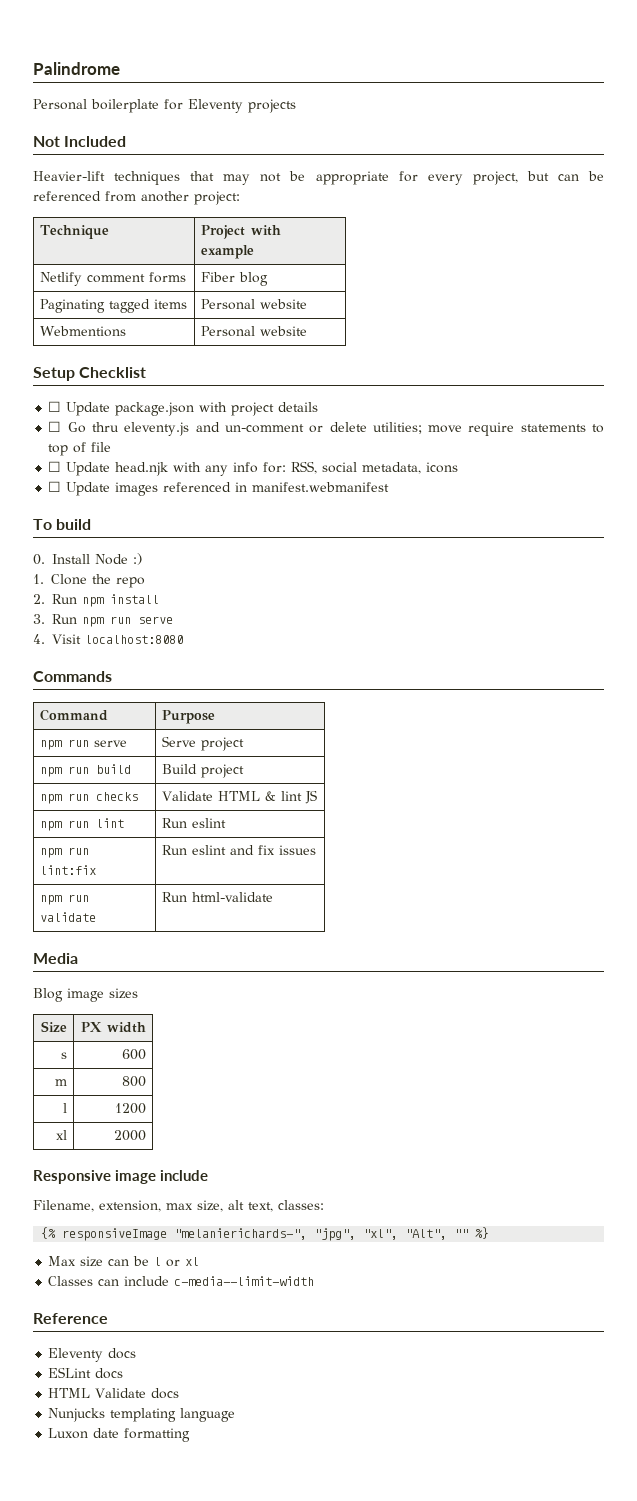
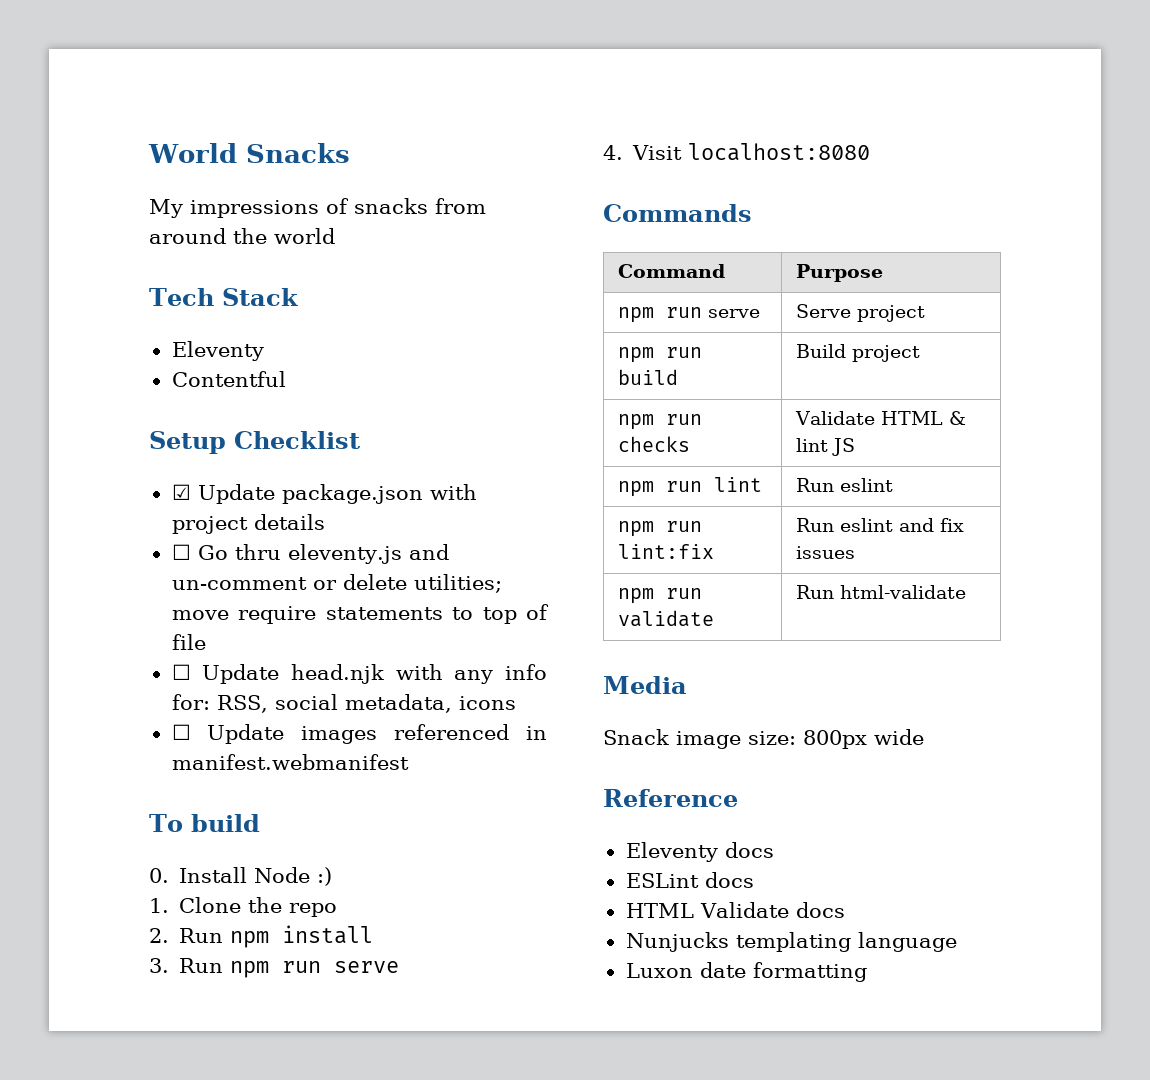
- Palindrome
- Personal boilerplate for Eleventy projects
- Not Included
- Heavier-lift techniques that may not be appropriate for every project, but can be referenced from another project:
- Technique | Project with example
- Netlify comment forms | Fiber blog
- Paginating tagged items | Personal website
- Webmentions | Personal website
+ World Snacks
+ My impressions of snacks from around the world
+ Tech Stack
+ Eleventy
+ Contentful
- ☐ Update package.json with project details
+ ☑ Update package.json with project details
- Blog image sizes
- Size | PX width
- s | 600
- m | 800
- l | 1200
- xl | 2000
- Responsive image include
- Filename, extension, max size, alt text, classes:
- {% responsiveImage "melanierichards-", "jpg", "xl", "Alt", "" %}
- Max size can be l or xl
- Classes can include c-media--limit-width
+ Snack image size: 800px wide

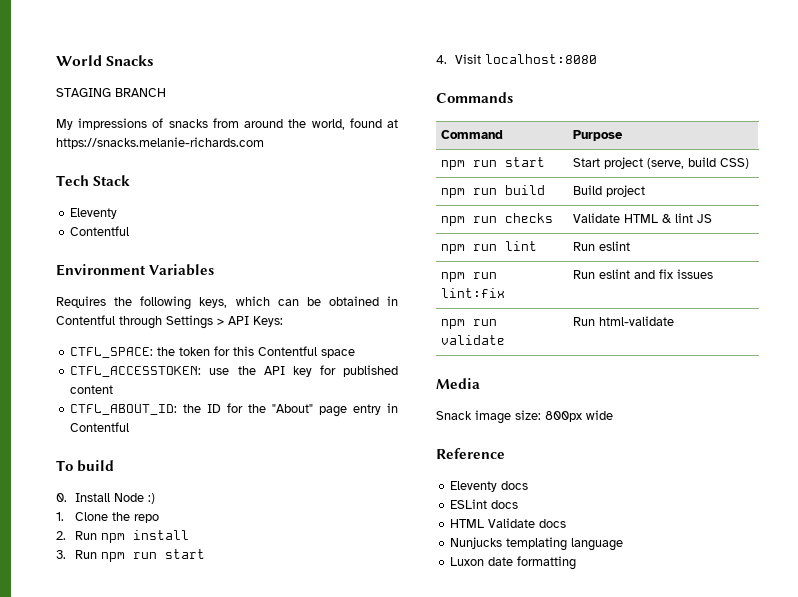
+ STAGING BRANCH
- My impressions of snacks from around the world
+ My impressions of snacks from around the world, found at https://snacks.melanie-richards.com
- Setup Checklist
- ☑ Update package.json with project details
- ☐ Go thru eleventy.js and un-comment or delete utilities; move require statements to top of file
- ☐ Update head.njk with any info for: RSS, social metadata, icons
- ☐ Update images referenced in manifest.webmanifest
+ Environment Variables
+ Requires the following keys, which can be obtained in Contentful through Settings > API Keys:
+ CTFL_SPACE: the token for this Contentful space
+ CTFL_ACCESSTOKEN: use the API key for published content
+ CTFL_ABOUT_ID: the ID for the "About" page entry in Contentful
- 3. Run npm run serve
+ 3. Run npm run start
- npm run serve | Serve project
+ npm run start | Start project (serve, build CSS)

